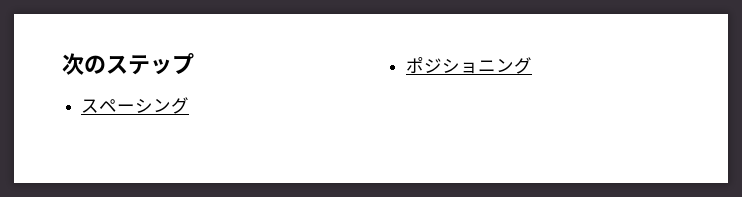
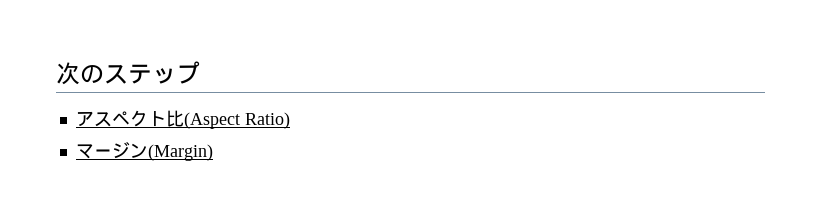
- スペーシング
- ポジショニング
+ アスペクト比(Aspect Ratio)
+ マージン(Margin)

